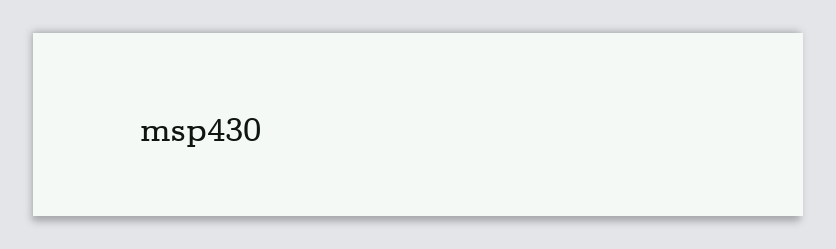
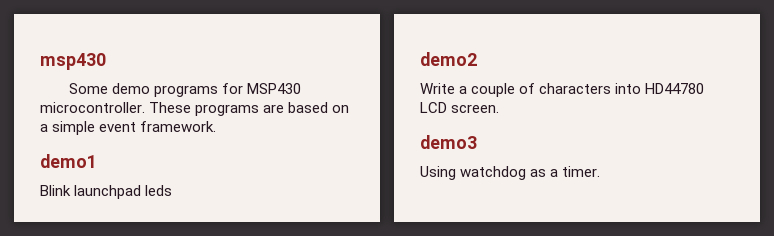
+ Some demo programs for MSP430 microcontroller. These programs are based on a simple event framework.
+ demo1
+ Blink launchpad leds
+ demo2
+ Write a couple of characters into HD44780 LCD screen.
+ demo3
+ Using watchdog as a timer.

